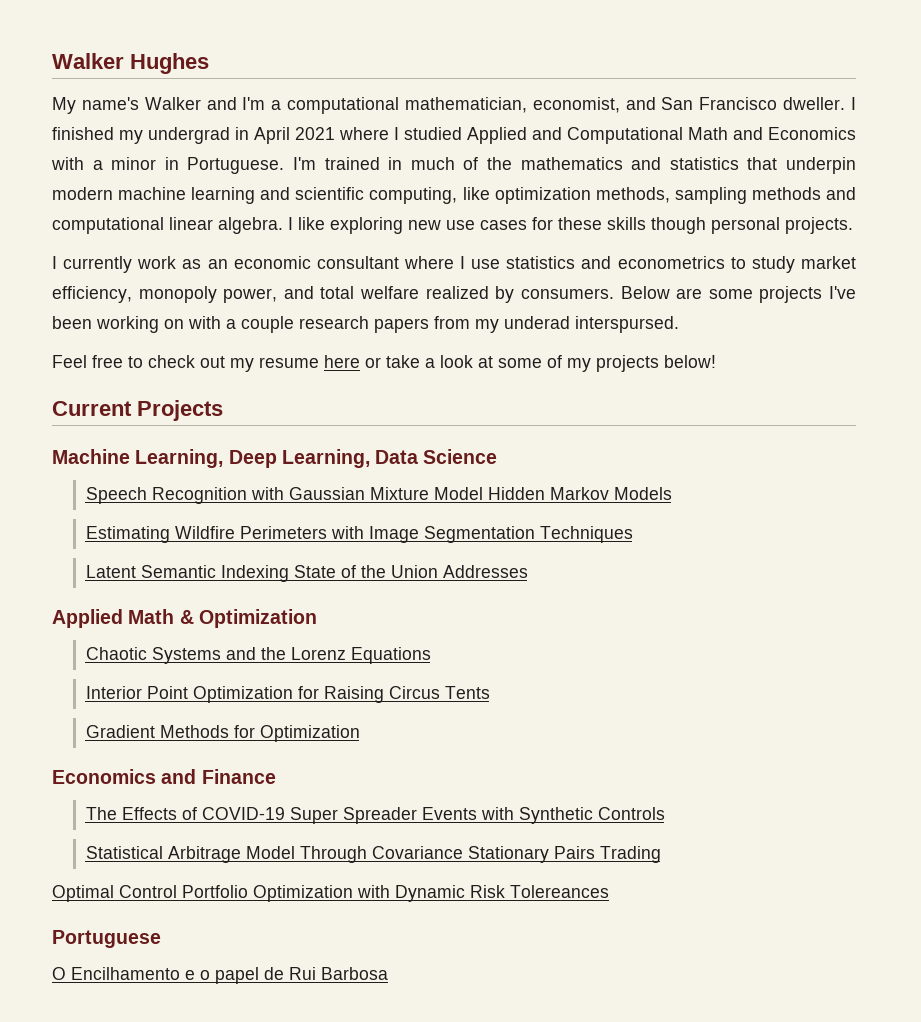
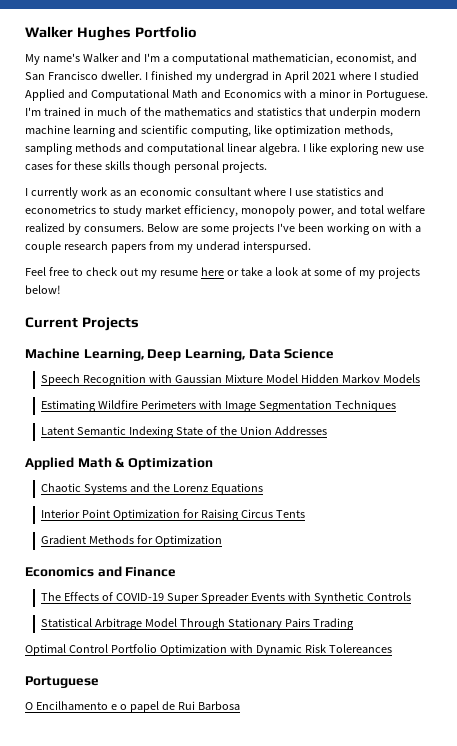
- Walker Hughes
+ Walker Hughes Portfolio
- Statistical Arbitrage Model Through Covariance Stationary Pairs Trading
+ Statistical Arbitrage Model Through Stationary Pairs Trading

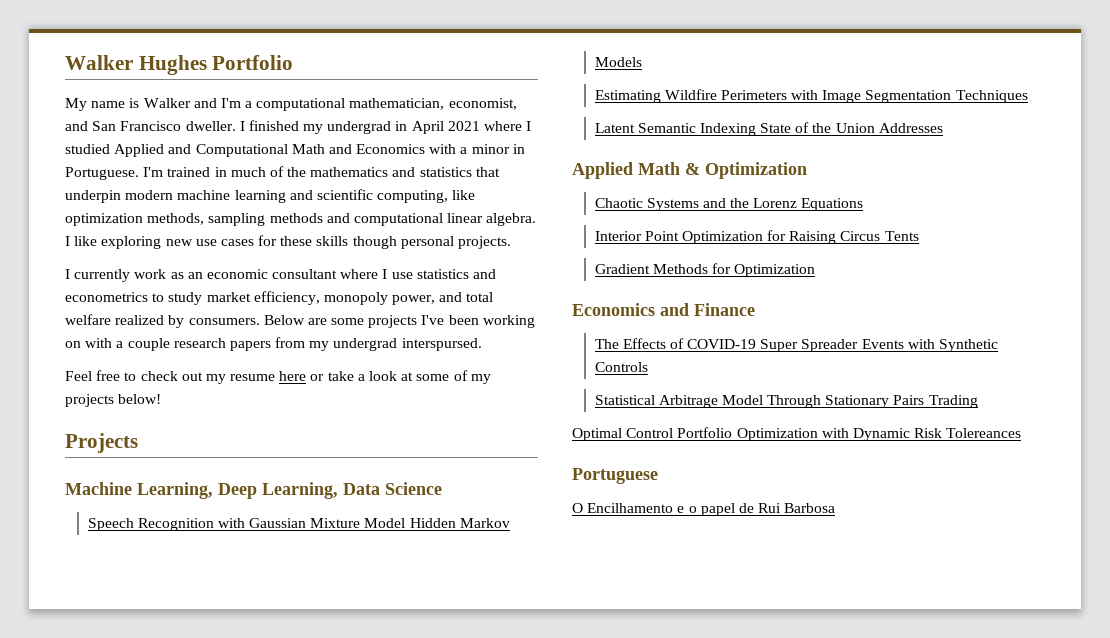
- My name's Walker and I'm a computational mathematician, economist, and San Francisco dweller.
+ My name is Walker and I'm a computational mathematician, economist, and San Francisco dweller.
- Below are some projects I've been working on with a couple research papers from my underad interspursed.
+ Below are some projects I've been working on with a couple research papers from my undergrad interspursed.
- Current Projects
+ Projects

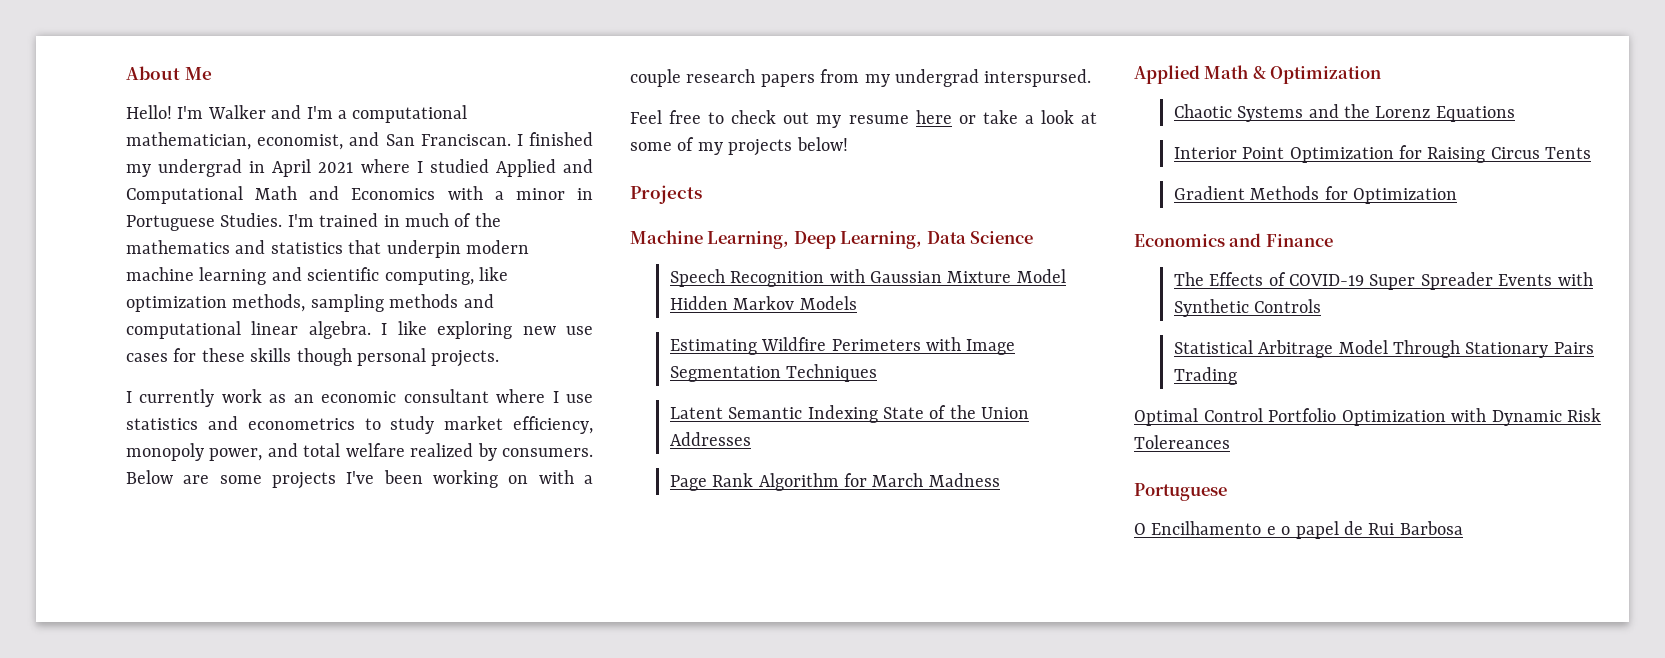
- Walker Hughes Portfolio
- My name is Walker and I'm a computational mathematician, economist, and San Francisco dweller.
+ About Me
+ Hello! I'm Walker and I'm a computational mathematician, economist, and San Franciscan.
- I finished my undergrad in April 2021 where I studied Applied and Computational Math and Economics with a minor in Portuguese.
+ I finished my undergrad in April 2021 where I studied Applied and Computational Math and Economics with a minor in Portuguese Studies.
+ Page Rank Algorithm for March Madness

